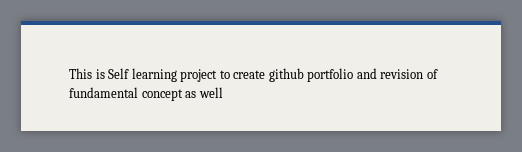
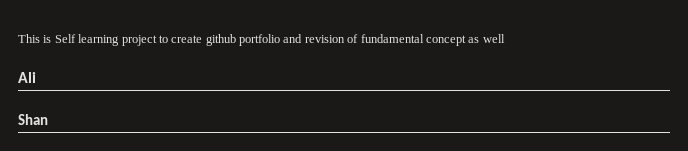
+ Ali
+ Shan

